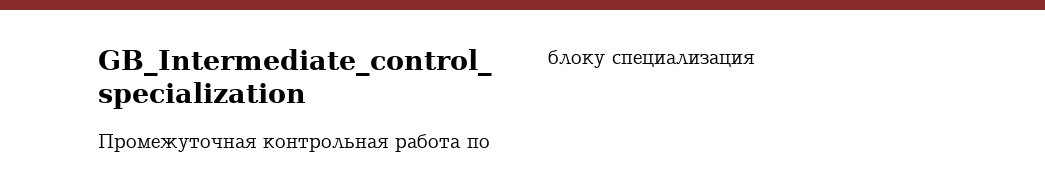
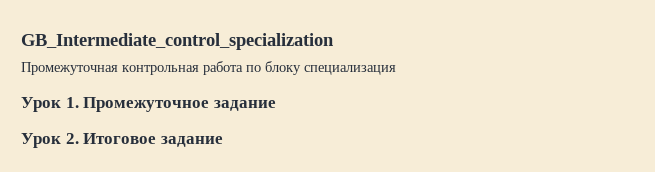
+ Урок 1. Промежуточное задание
+ Урок 2. Итоговое задание

